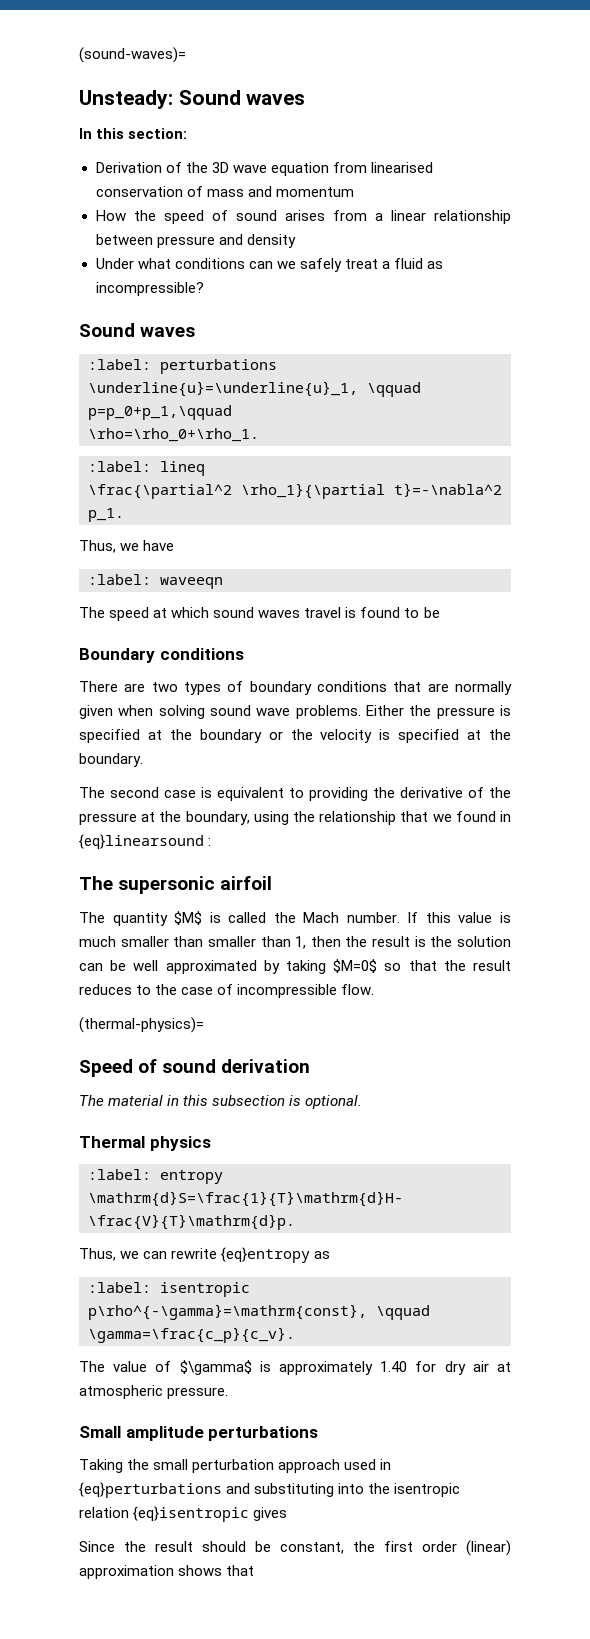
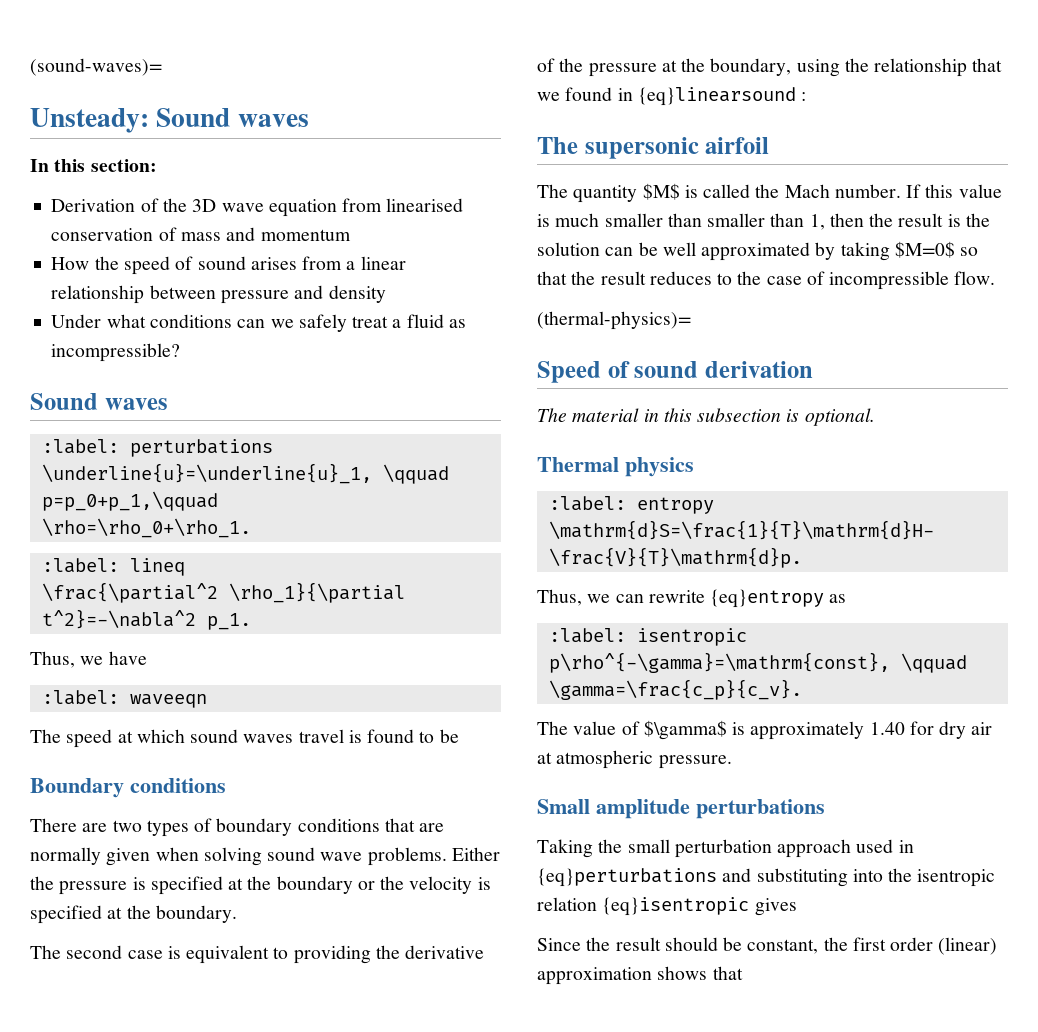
- \frac{\partial^2 \rho_1}{\partial t}=-\nabla^2 p_1.
+ \frac{\partial^2 \rho_1}{\partial t^2}=-\nabla^2 p_1.

